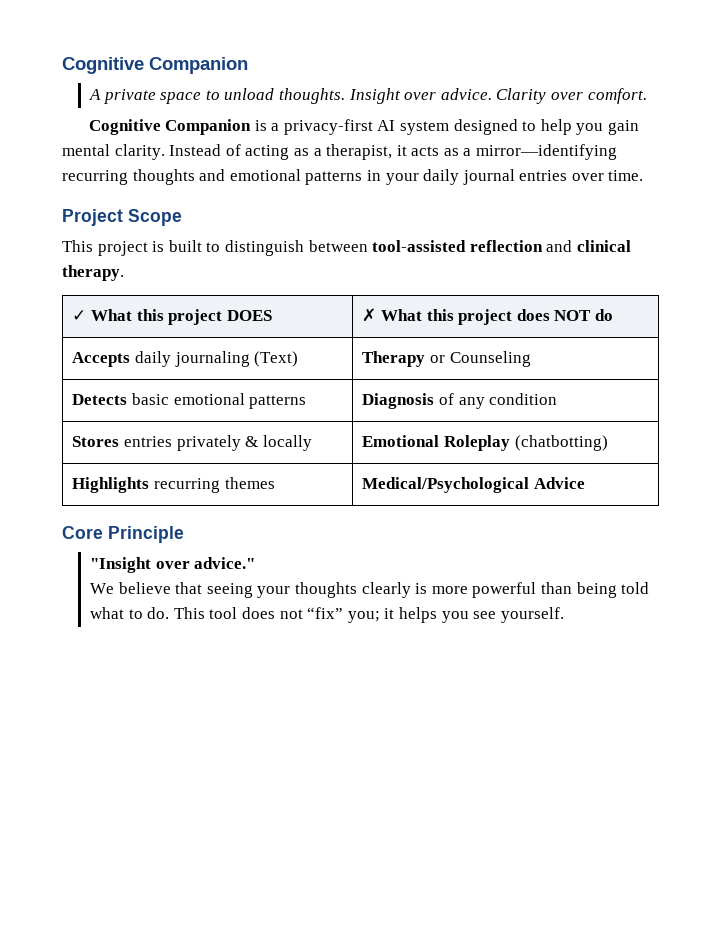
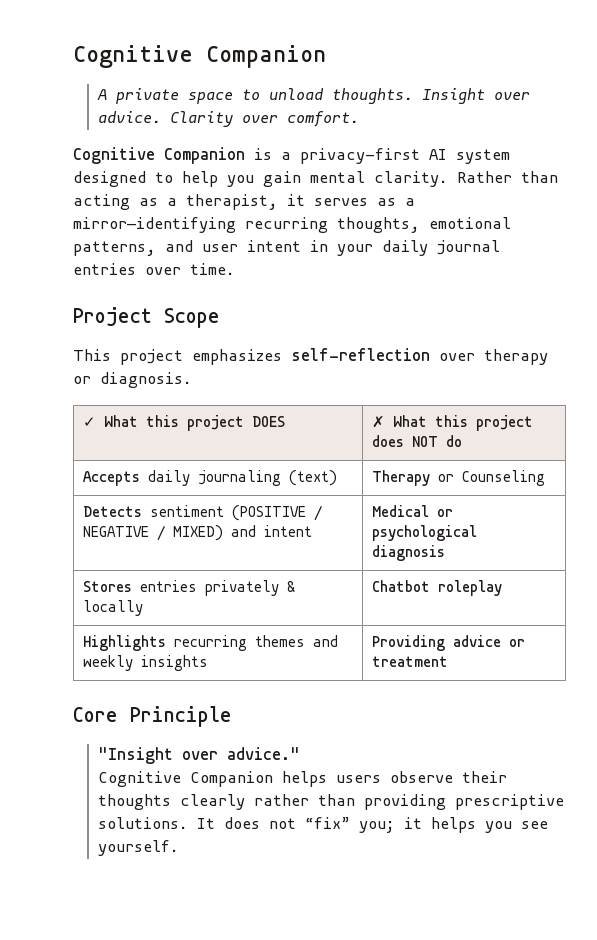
- Instead of acting as a therapist, it acts as a mirror—identifying recurring thoughts and emotional patterns in your daily journal entries over time.
+ Rather than acting as a therapist, it serves as a mirror—identifying recurring thoughts, emotional patterns, and user intent in your daily journal entries over time.
- This project is built to distinguish between tool-assisted reflection and clinical therapy.
+ This project emphasizes self-reflection over therapy or diagnosis.
- Accepts daily journaling (Text) | Therapy or Counseling
+ Accepts daily journaling (text) | Therapy or Counseling
- Detects basic emotional patterns | Diagnosis of any condition
+ Detects sentiment (POSITIVE / NEGATIVE / MIXED) and intent | Medical or psychological diagnosis
- Stores entries privately & locally | Emotional Roleplay (chatbotting)
+ Stores entries privately & locally | Chatbot roleplay
- Highlights recurring themes | Medical/Psychological Advice
+ Highlights recurring themes and weekly insights | Providing advice or treatment
- We believe that seeing your thoughts clearly is more powerful than being told what to do. This tool does not “fix” you; it helps you see yourself.
+ Cognitive Companion helps users observe their thoughts clearly rather than providing prescriptive solutions. It does not “fix” you; it helps you see yourself.

